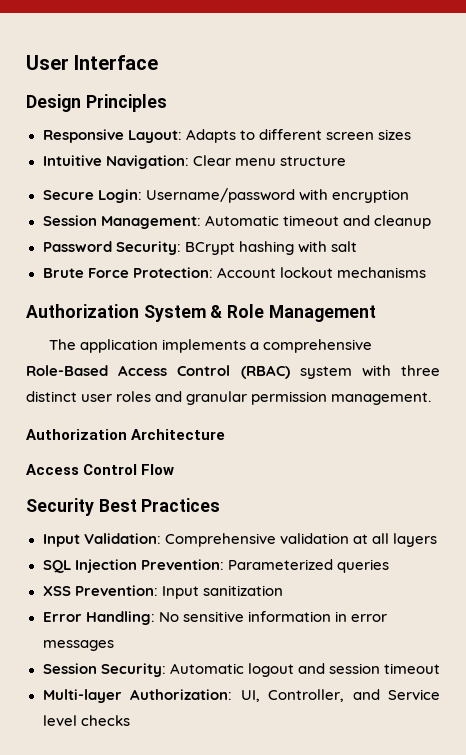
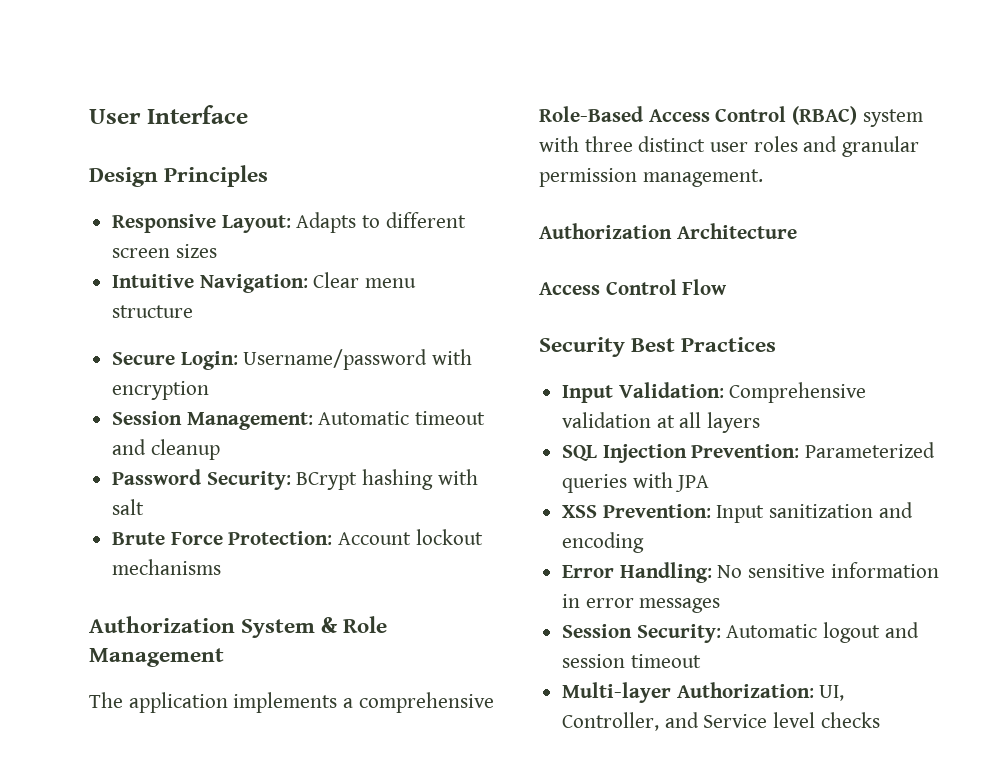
- SQL Injection Prevention: Parameterized queries
+ SQL Injection Prevention: Parameterized queries with JPA
- XSS Prevention: Input sanitization
+ XSS Prevention: Input sanitization and encoding

